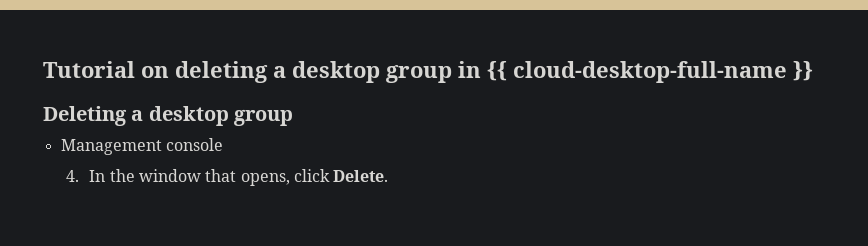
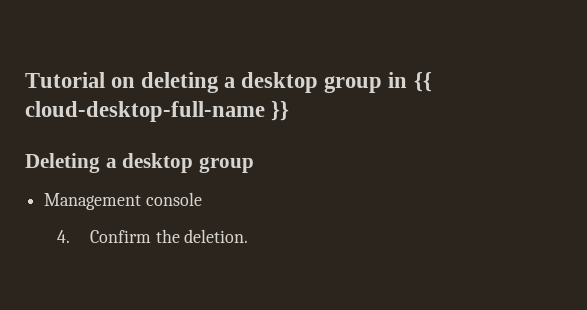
- 4. In the window that opens, click Delete.
+ 4. Confirm the deletion.

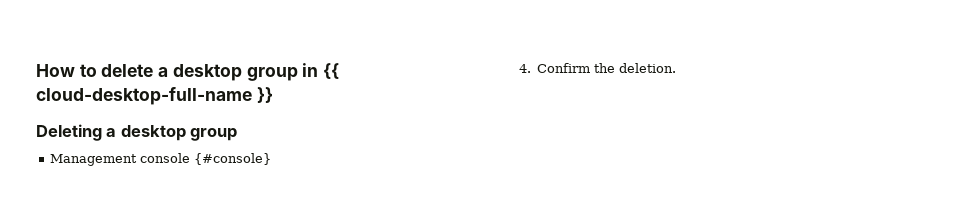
- Tutorial on deleting a desktop group in {{ cloud-desktop-full-name }}
+ How to delete a desktop group in {{ cloud-desktop-full-name }}
- Management console
+ Management console {#console}

